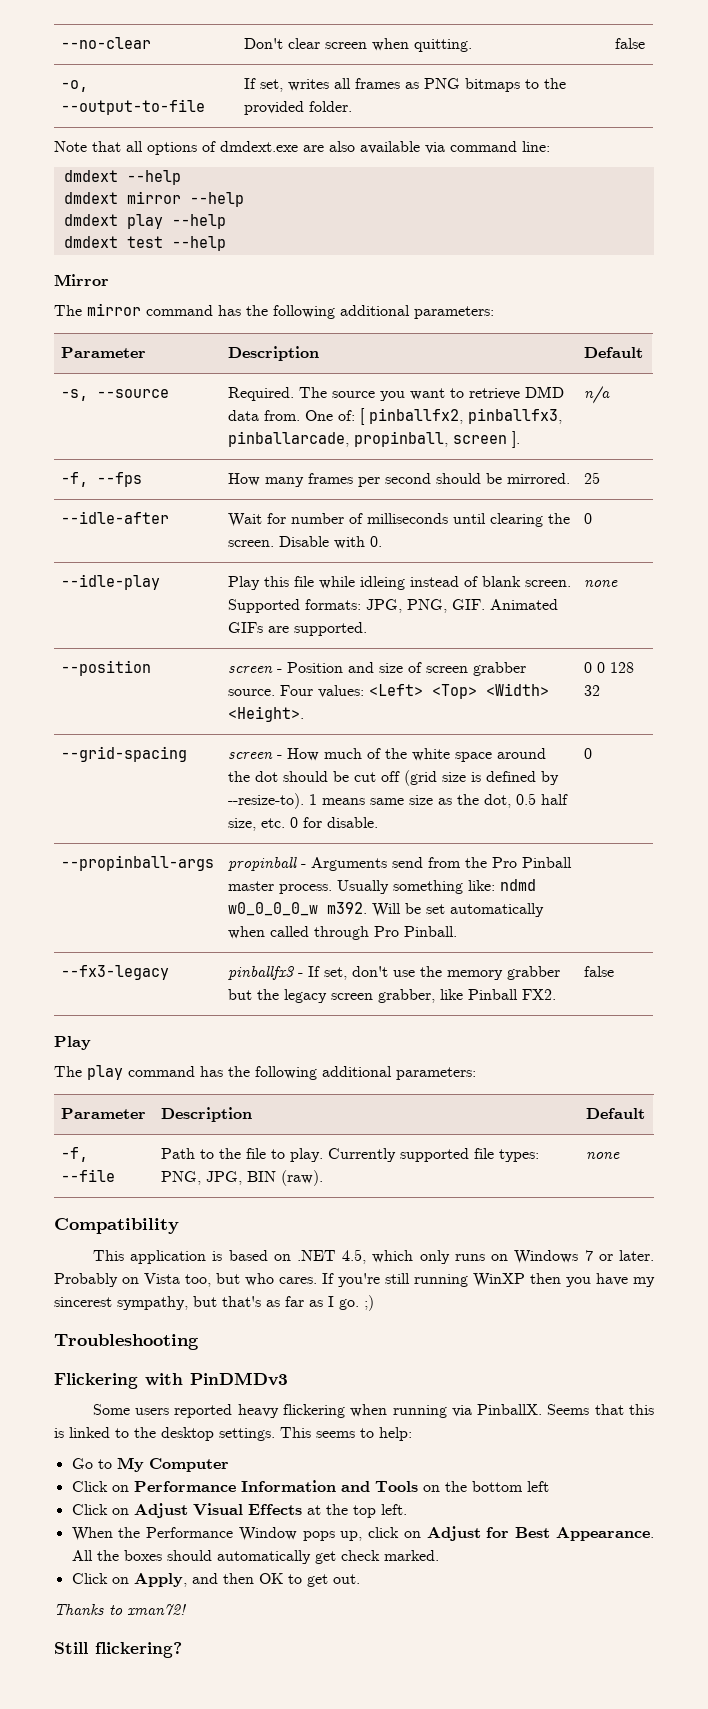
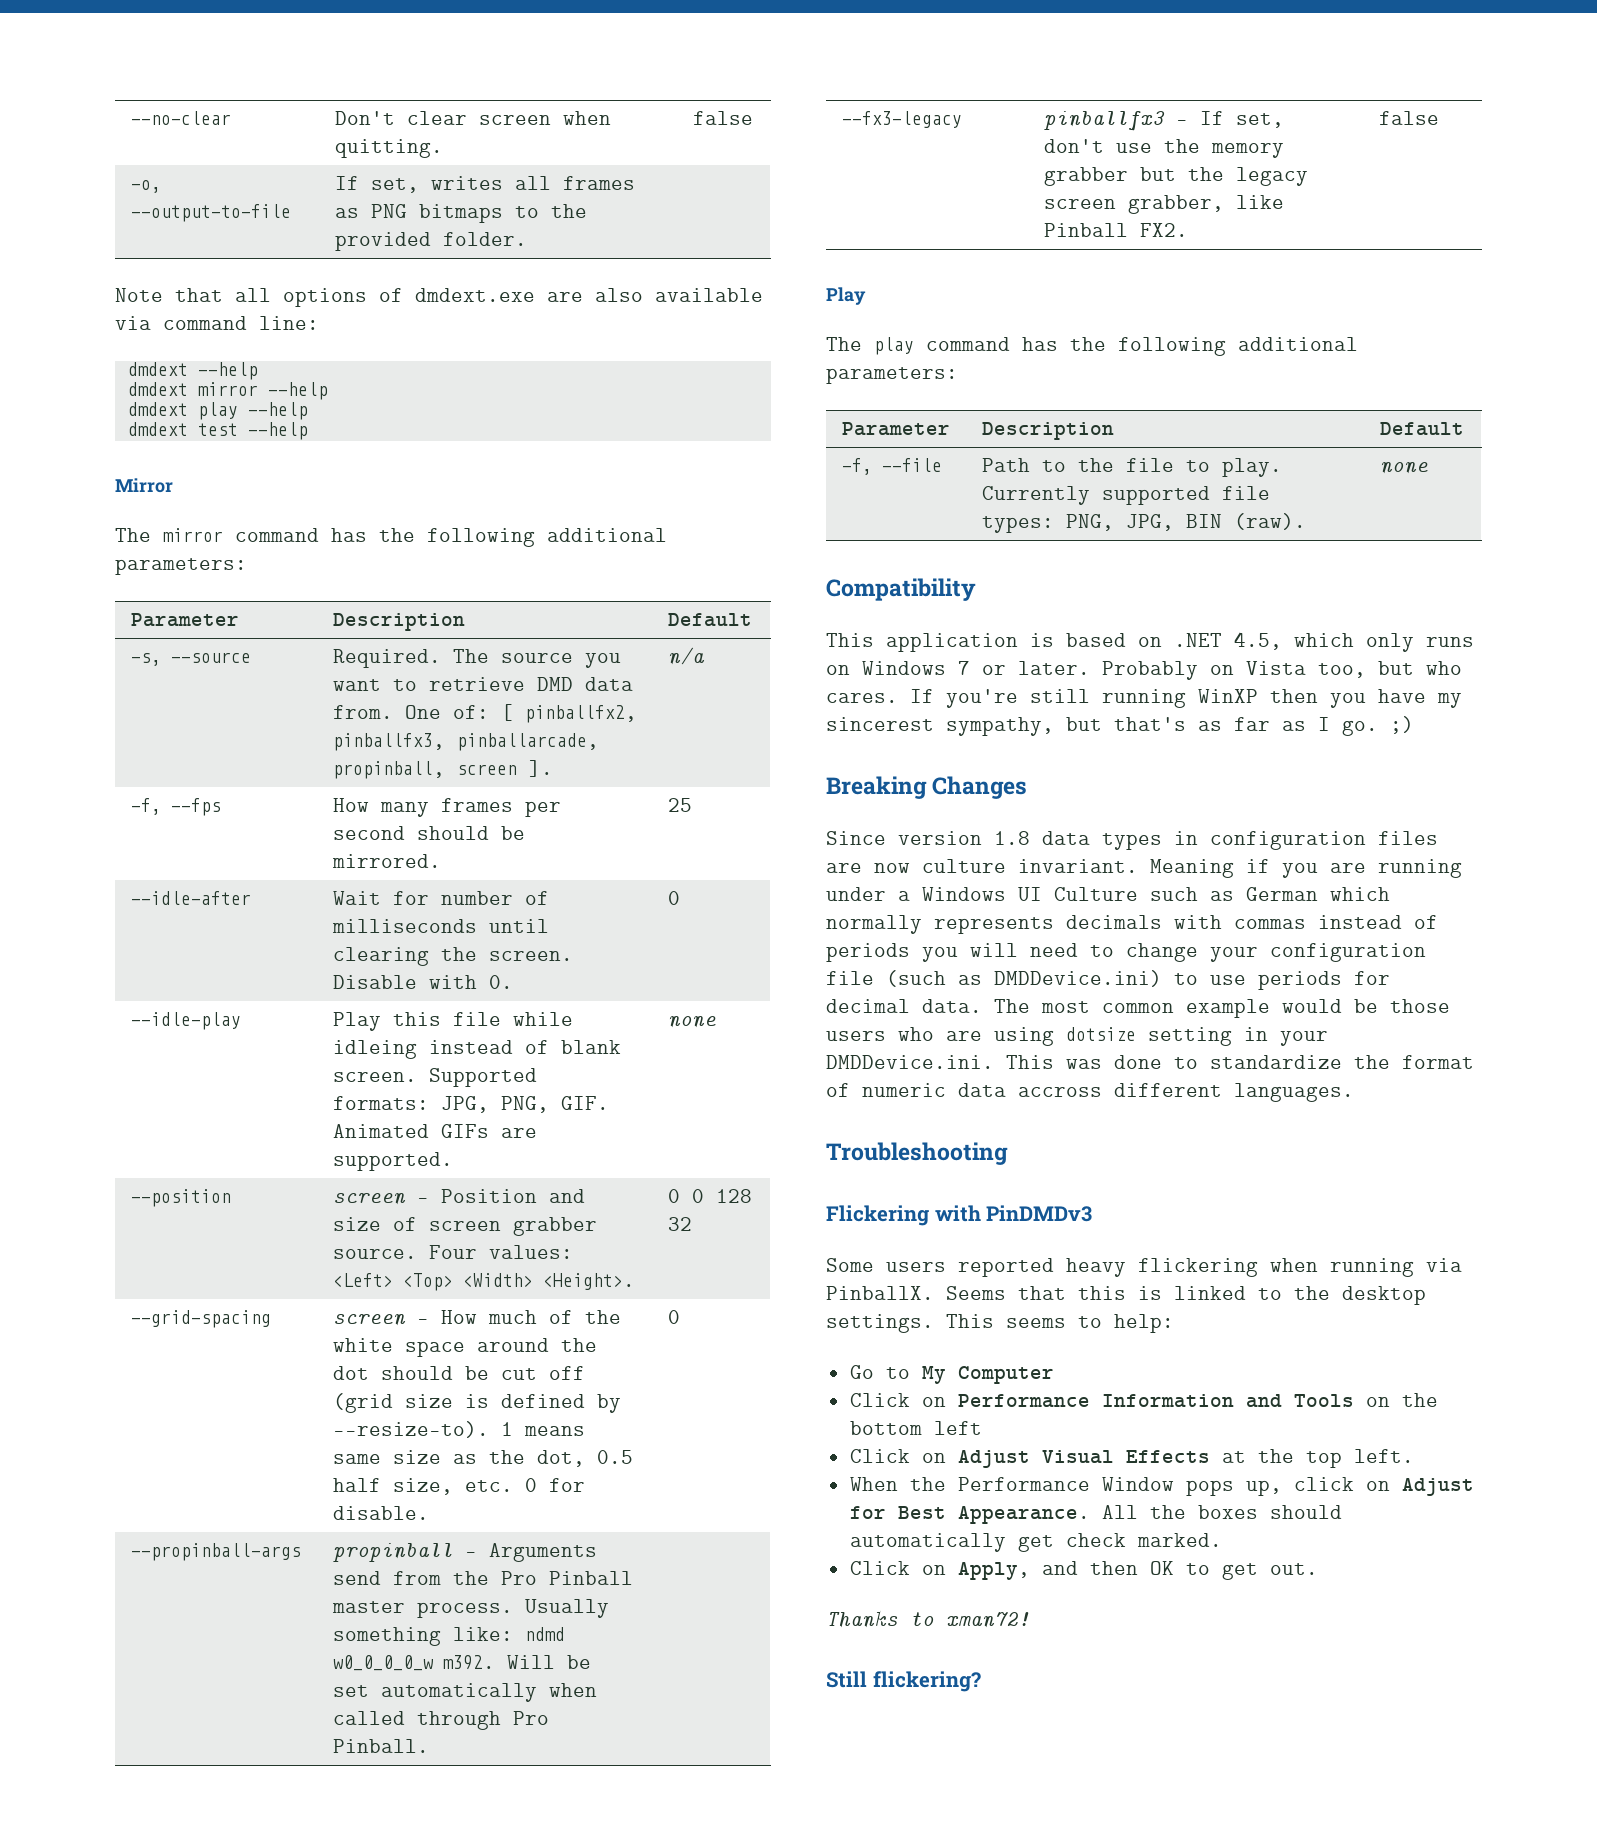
+ Breaking Changes
+ Since version 1.8 data types in configuration files are now culture invariant. Meaning if you are running under a Windows UI Culture such as German which normally represents decimals with commas instead of periods you will need to change your configuration file (such as DMDDevice.ini) to use periods for decimal data. The most common example would be those users who are using dotsize setting in your DMDDevice.ini. This was done to standardize the format of numeric data accross different languages.

